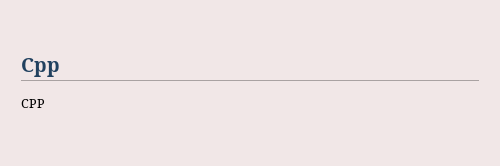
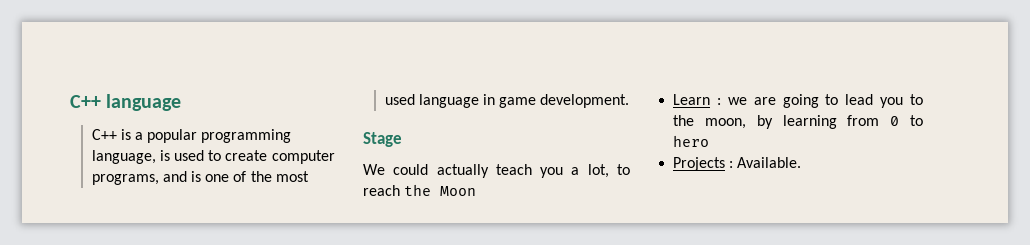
- Cpp
- CPP
+ C++ language
+ C++ is a popular programming language, is used to create computer programs, and is one of the most used language in game development.
+ Stage
+ We could actually teach you a lot, to reach the Moon
+ Learn : we are going to lead you to the moon, by learning from 0 to hero
+ Projects : Available.

